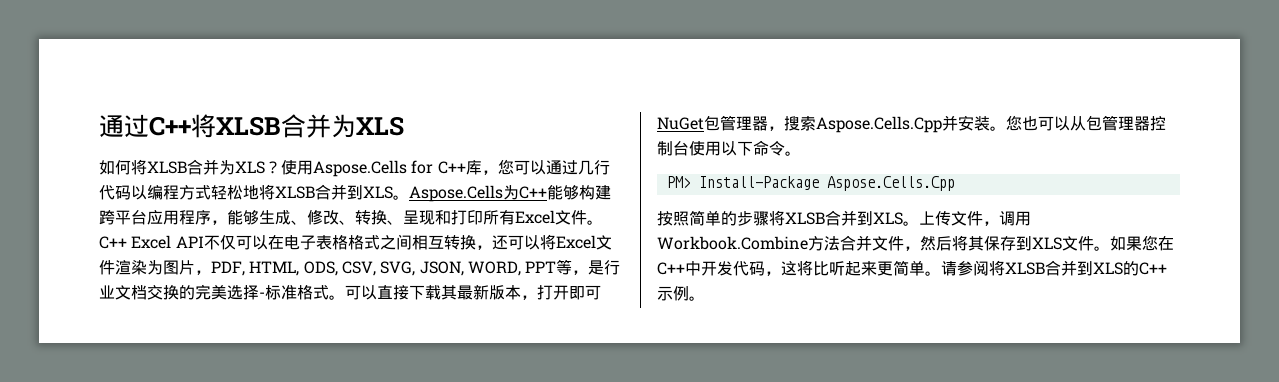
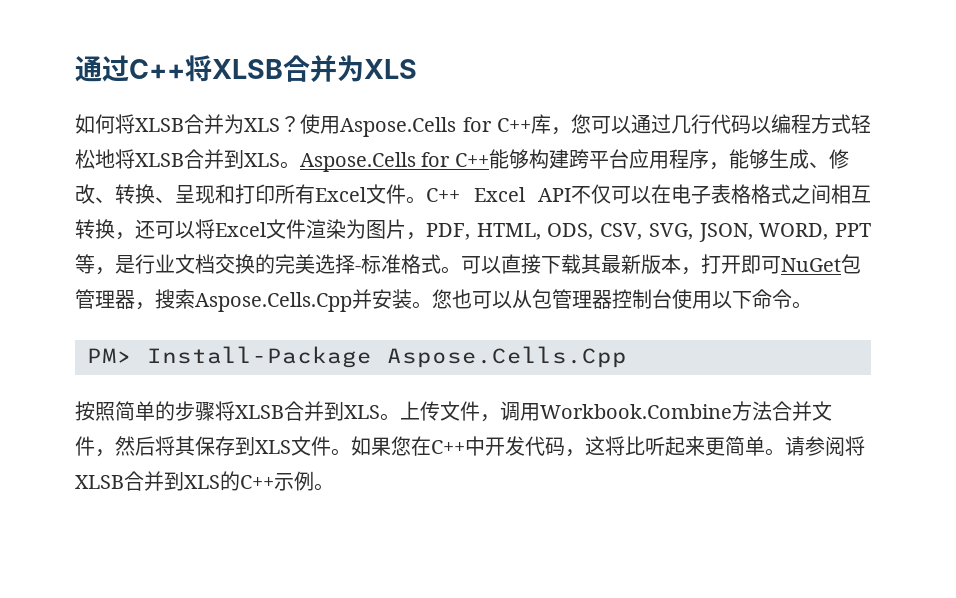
- Aspose.Cells为C++能够构建跨平台应用程序，能够生成、修改、转换、呈现和打印所有Excel文件。
+ Aspose.Cells for C++能够构建跨平台应用程序，能够生成、修改、转换、呈现和打印所有Excel文件。

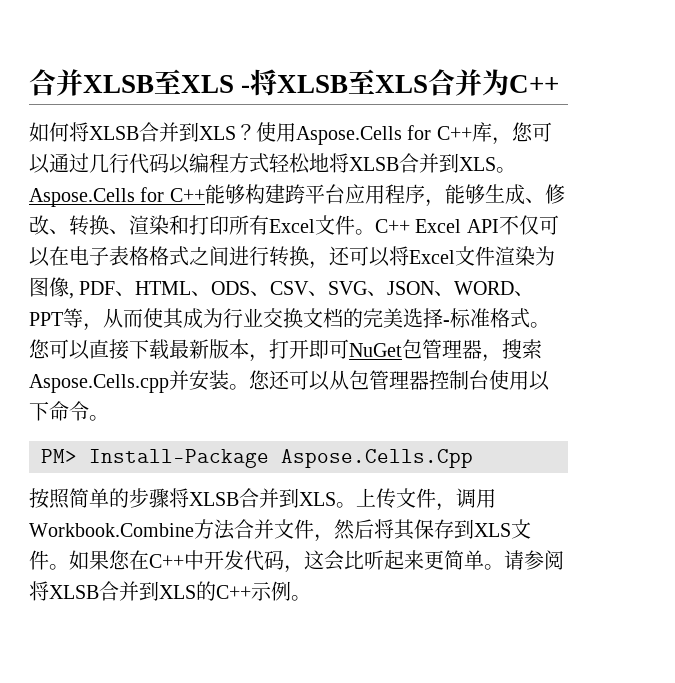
- 通过C++将XLSB合并为XLS
+ 合并XLSB至XLS -将XLSB至XLS合并为C++
- 如何将XLSB合并为XLS？
+ 如何将XLSB合并到XLS？
- Aspose.Cells for C++能够构建跨平台应用程序，能够生成、修改、转换、呈现和打印所有Excel文件。
+ Aspose.Cells for C++能够构建跨平台应用程序，能够生成、修改、转换、渲染和打印所有Excel文件。
- C++ Excel API不仅可以在电子表格格式之间相互转换，还可以将Excel文件渲染为图片，PDF, HTML, ODS, CSV, SVG, JSON, WORD, PPT等，是行业文档交换的完美选择-标准格式。
+ C++ Excel API不仅可以在电子表格格式之间进行转换，还可以将Excel文件渲染为图像, PDF、HTML、ODS、CSV、SVG、JSON、WORD、PPT等，从而使其成为行业交换文档的完美选择-标准格式。
- 可以直接下载其最新版本，打开即可NuGet包管理器，搜索Aspose.Cells.Cpp并安装。
+ 您可以直接下载最新版本，打开即可NuGet包管理器，搜索Aspose.Cells.cpp并安装。
- 您也可以从包管理器控制台使用以下命令。
+ 您还可以从包管理器控制台使用以下命令。
- 如果您在C++中开发代码，这将比听起来更简单。
+ 如果您在C++中开发代码，这会比听起来更简单。

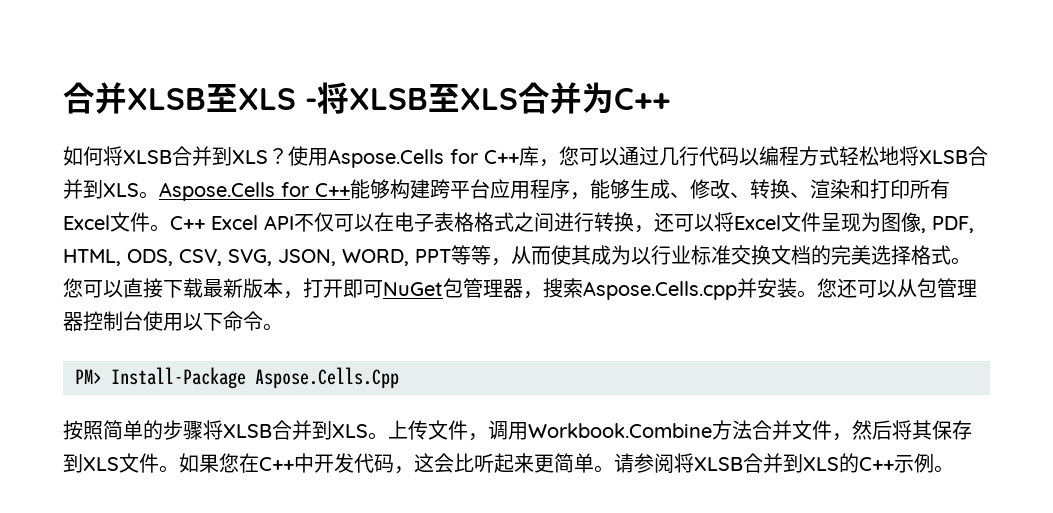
- C++ Excel API不仅可以在电子表格格式之间进行转换，还可以将Excel文件渲染为图像, PDF、HTML、ODS、CSV、SVG、JSON、WORD、PPT等，从而使其成为行业交换文档的完美选择-标准格式。
+ C++ Excel API不仅可以在电子表格格式之间进行转换，还可以将Excel文件呈现为图像, PDF, HTML, ODS, CSV, SVG, JSON, WORD, PPT等等，从而使其成为以行业标准交换文档的完美选择格式。

